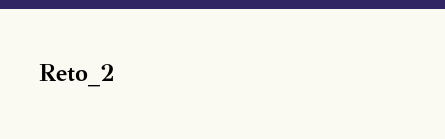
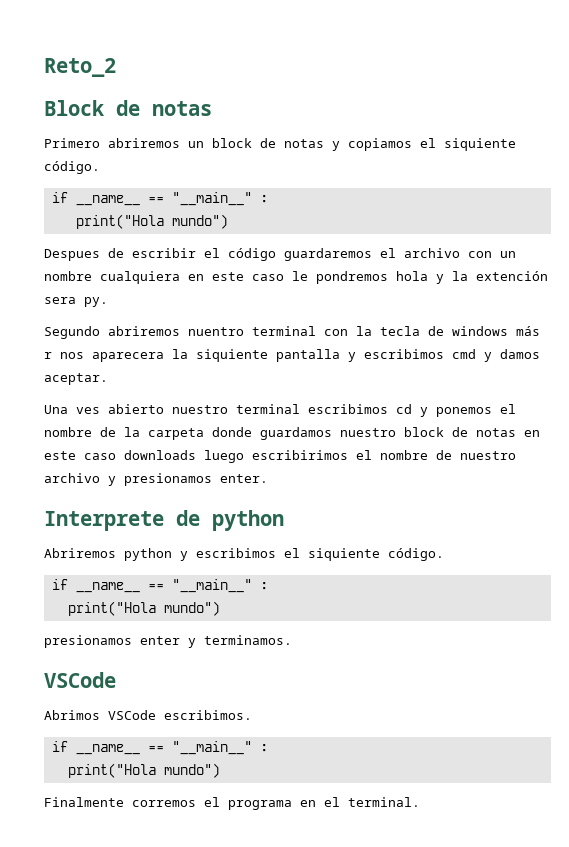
+ Block de notas
+ Primero abriremos un block de notas y copiamos el siquiente código.
+ if __name__ == "__main__" :
+ print("Hola mundo")
+ Despues de escribir el código guardaremos el archivo con un nombre cualquiera en este caso le pondremos hola y la extención sera py.
+ Segundo abriremos nuentro terminal con la tecla de windows más r nos aparecera la siquiente pantalla y escribimos cmd y damos aceptar.
+ Una ves abierto nuestro terminal escribimos cd y ponemos el nombre de la carpeta donde guardamos nuestro block de notas en este caso downloads luego escribirimos el nombre de nuestro archivo y presionamos enter.
+ Interprete de python
+ Abriremos python y escribimos el siquiente código.
+ if __name__ == "__main__" :
+ print("Hola mundo")
+ presionamos enter y terminamos.
+ VSCode
+ Abrimos VSCode escribimos.
+ if __name__ == "__main__" :
+ print("Hola mundo")
+ Finalmente corremos el programa en el terminal.

